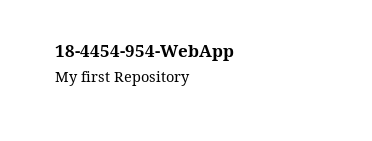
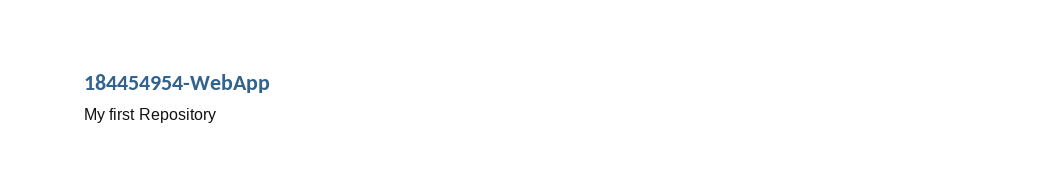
- 18-4454-954-WebApp
+ 184454954-WebApp

